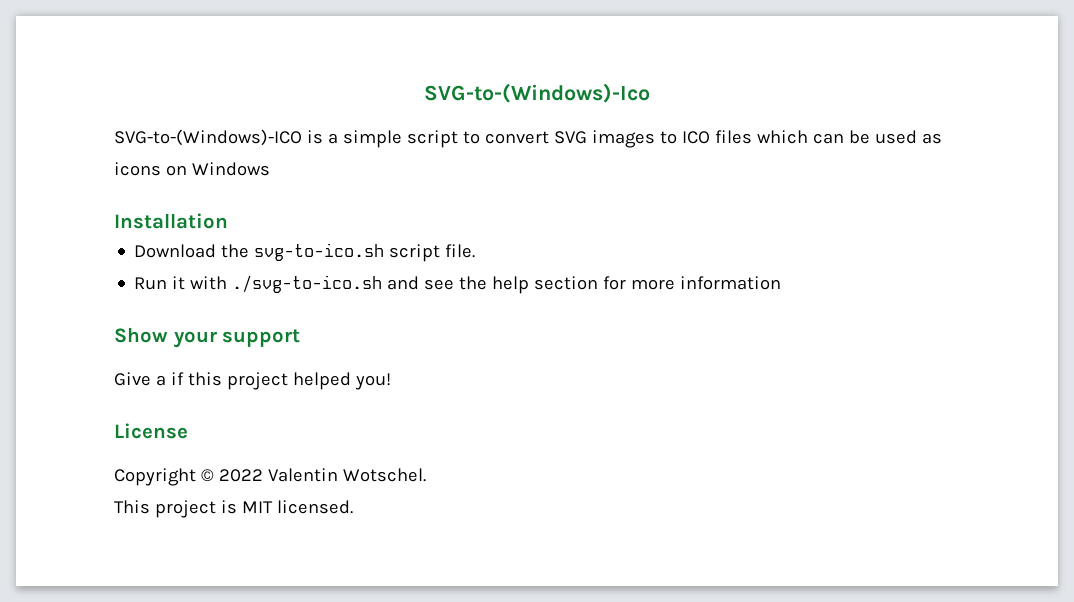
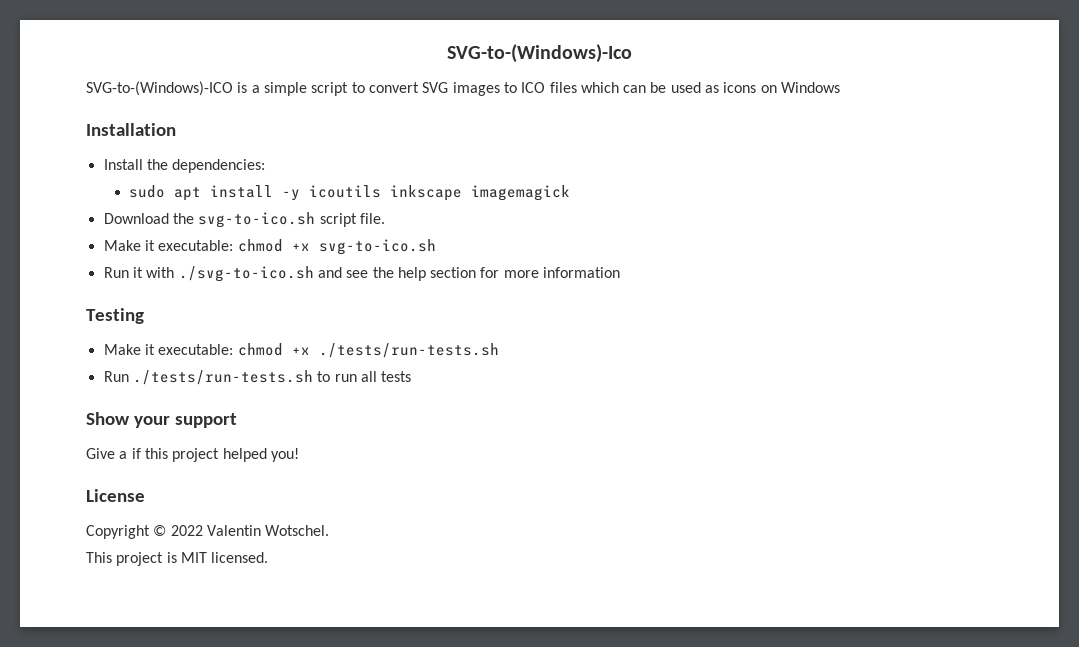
+ Install the dependencies:
+ sudo apt install -y icoutils inkscape imagemagick
+ Make it executable: chmod +x svg-to-ico.sh
+ Testing
+ Make it executable: chmod +x ./tests/run-tests.sh
+ Run ./tests/run-tests.sh to run all tests

